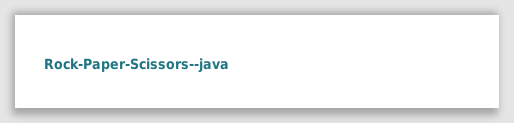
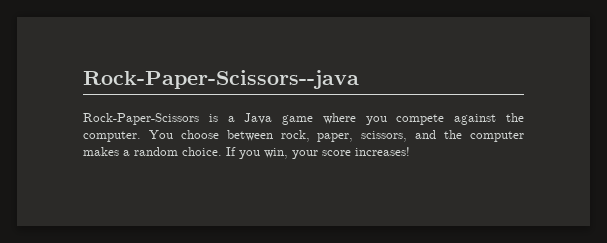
+ Rock-Paper-Scissors is a Java game where you compete against the computer. You choose between rock, paper, scissors, and the computer makes a random choice. If you win, your score increases!

